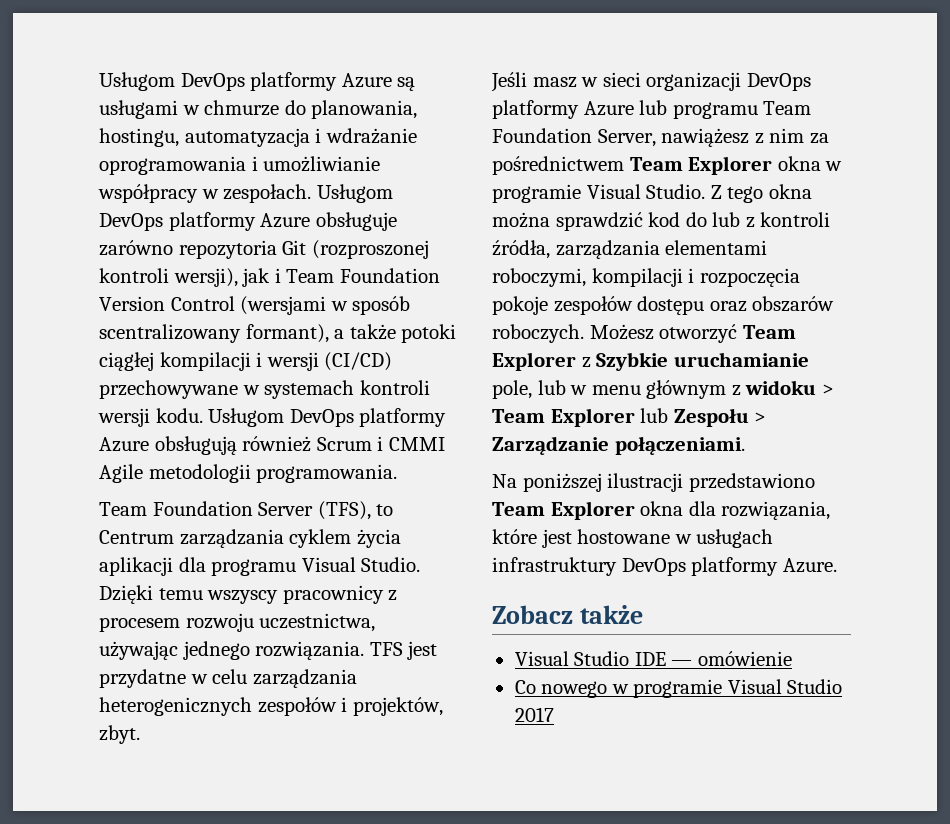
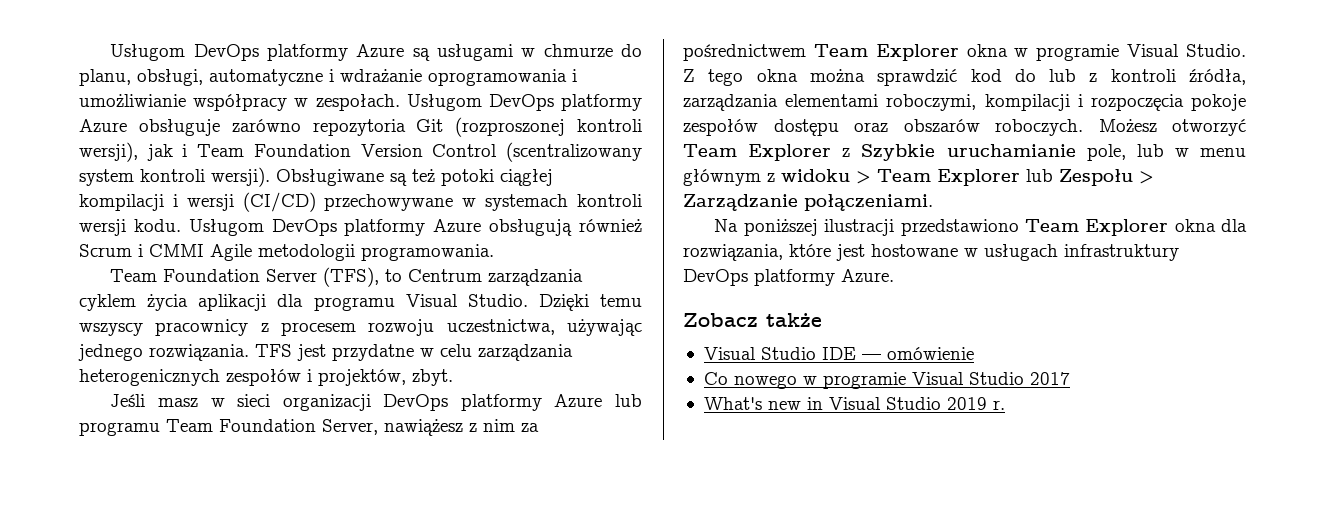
- Usługom DevOps platformy Azure są usługami w chmurze do planowania, hostingu, automatyzacja i wdrażanie oprogramowania i umożliwianie współpracy w zespołach.
+ Usługom DevOps platformy Azure są usługami w chmurze do planu, obsługi, automatyczne i wdrażanie oprogramowania i umożliwianie współpracy w zespołach.
- Usługom DevOps platformy Azure obsługuje zarówno repozytoria Git (rozproszonej kontroli wersji), jak i Team Foundation Version Control (wersjami w sposób scentralizowany formant), a także potoki ciągłej kompilacji i wersji (CI/CD) przechowywane w systemach kontroli wersji kodu.
+ Usługom DevOps platformy Azure obsługuje zarówno repozytoria Git (rozproszonej kontroli wersji), jak i Team Foundation Version Control (scentralizowany system kontroli wersji). Obsługiwane są też potoki ciągłej kompilacji i wersji (CI/CD) przechowywane w systemach kontroli wersji kodu.
+ What's new in Visual Studio 2019 r.

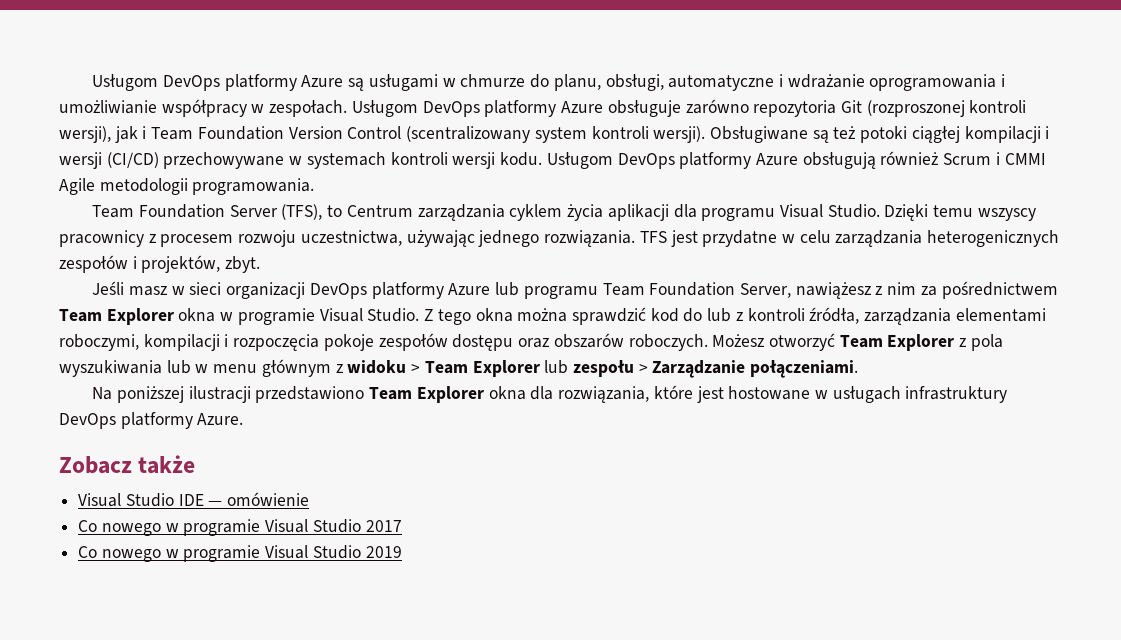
- Możesz otworzyć Team Explorer z Szybkie uruchamianie pole, lub w menu głównym z widoku > Team Explorer lub Zespołu > Zarządzanie połączeniami.
+ Możesz otworzyć Team Explorer z pola wyszukiwania lub w menu głównym z widoku > Team Explorer lub zespołu > Zarządzanie połączeniami.
- What's new in Visual Studio 2019 r.
+ Co nowego w programie Visual Studio 2019

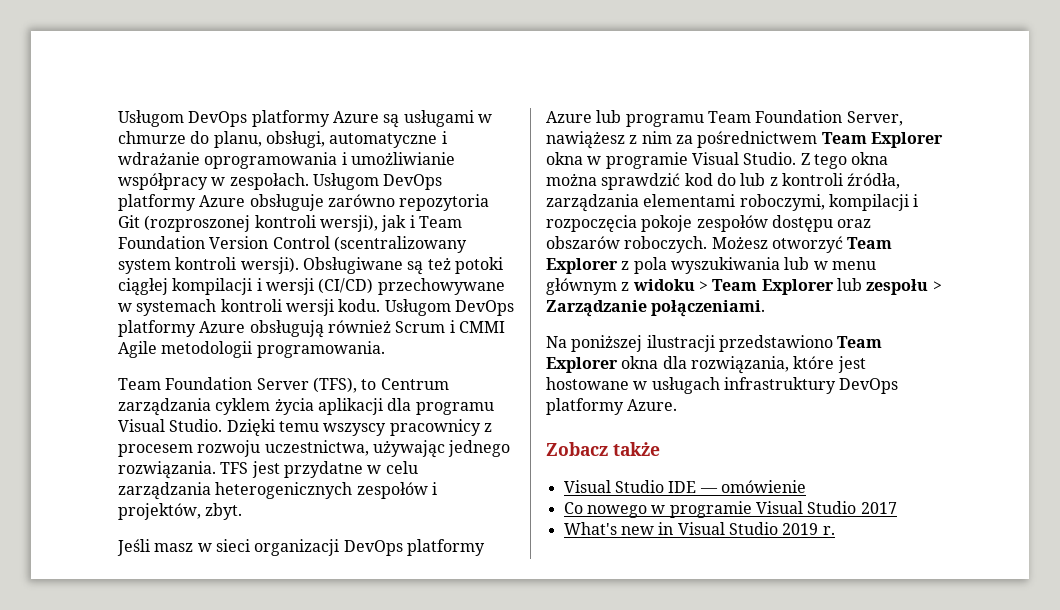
- Co nowego w programie Visual Studio 2019
+ What's new in Visual Studio 2019 r.

